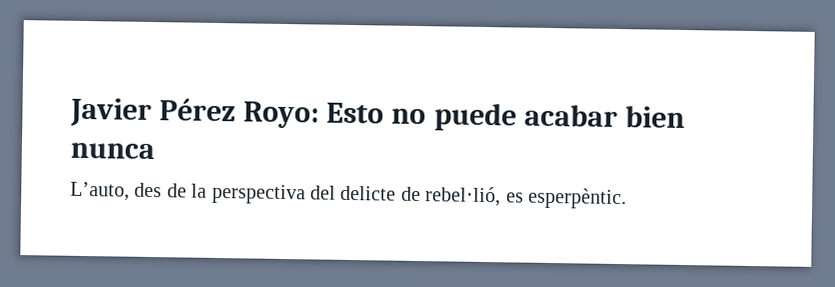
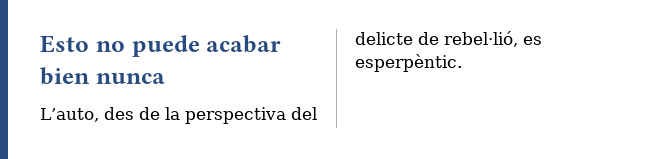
- Javier Pérez Royo: Esto no puede acabar bien nunca
+ Esto no puede acabar bien nunca

